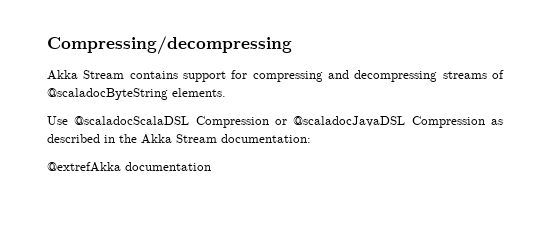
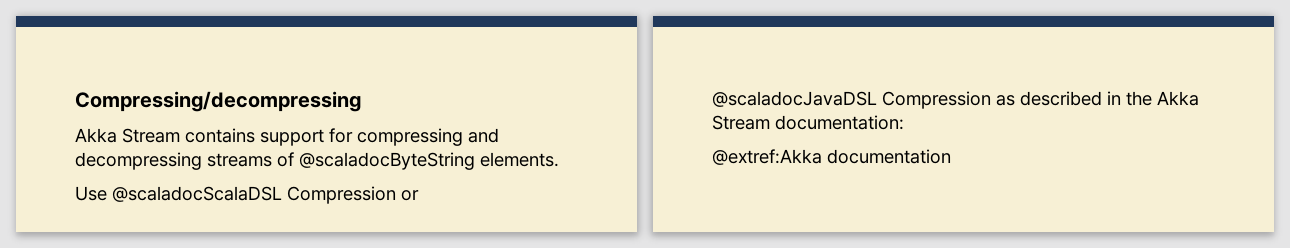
- @extrefAkka documentation
+ @extref:Akka documentation

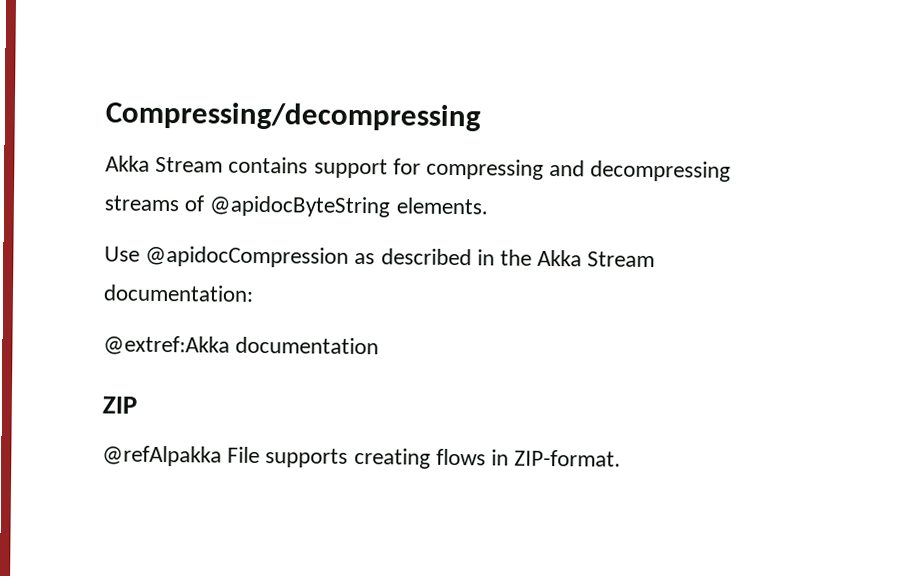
- Akka Stream contains support for compressing and decompressing streams of @scaladocByteString elements.
+ Akka Stream contains support for compressing and decompressing streams of @apidocByteString elements.
- Use @scaladocScalaDSL Compression or @scaladocJavaDSL Compression as described in the Akka Stream documentation:
+ Use @apidocCompression as described in the Akka Stream documentation:
+ ZIP
+ @refAlpakka File supports creating flows in ZIP-format.

